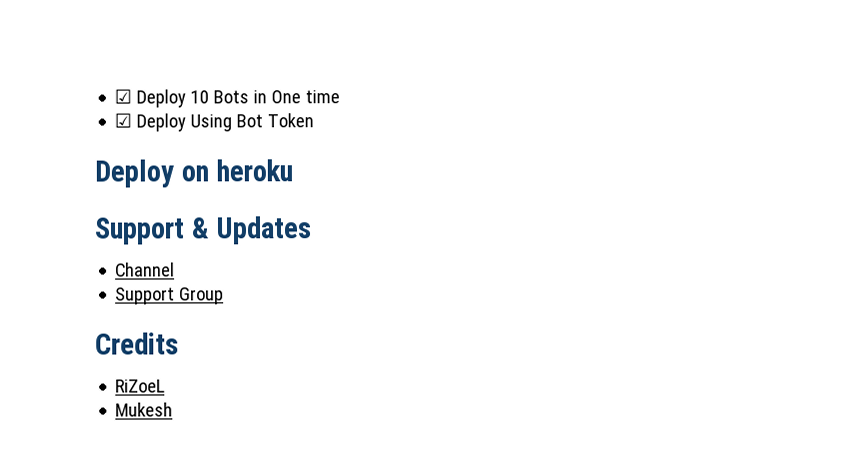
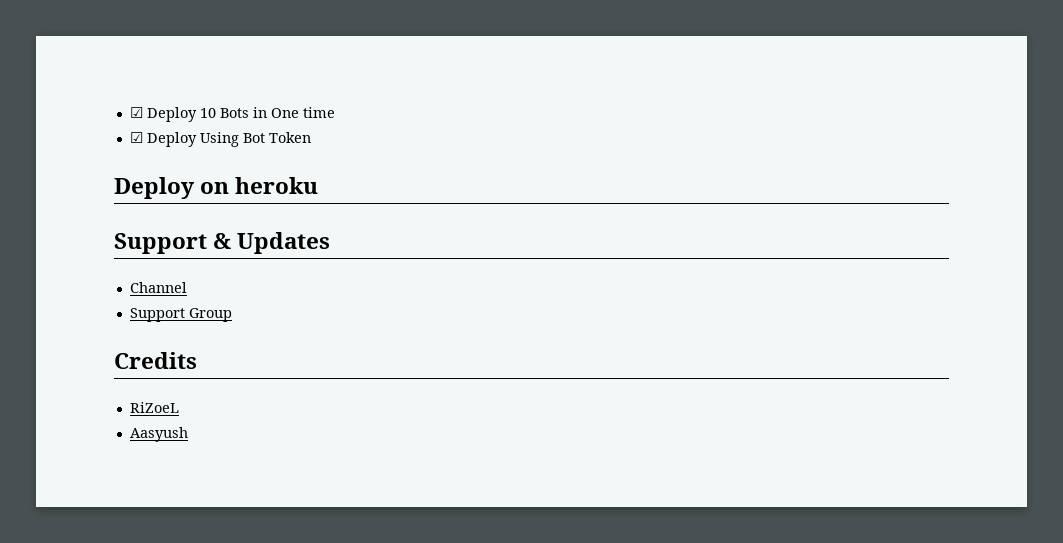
- Mukesh
+ Aasyush

